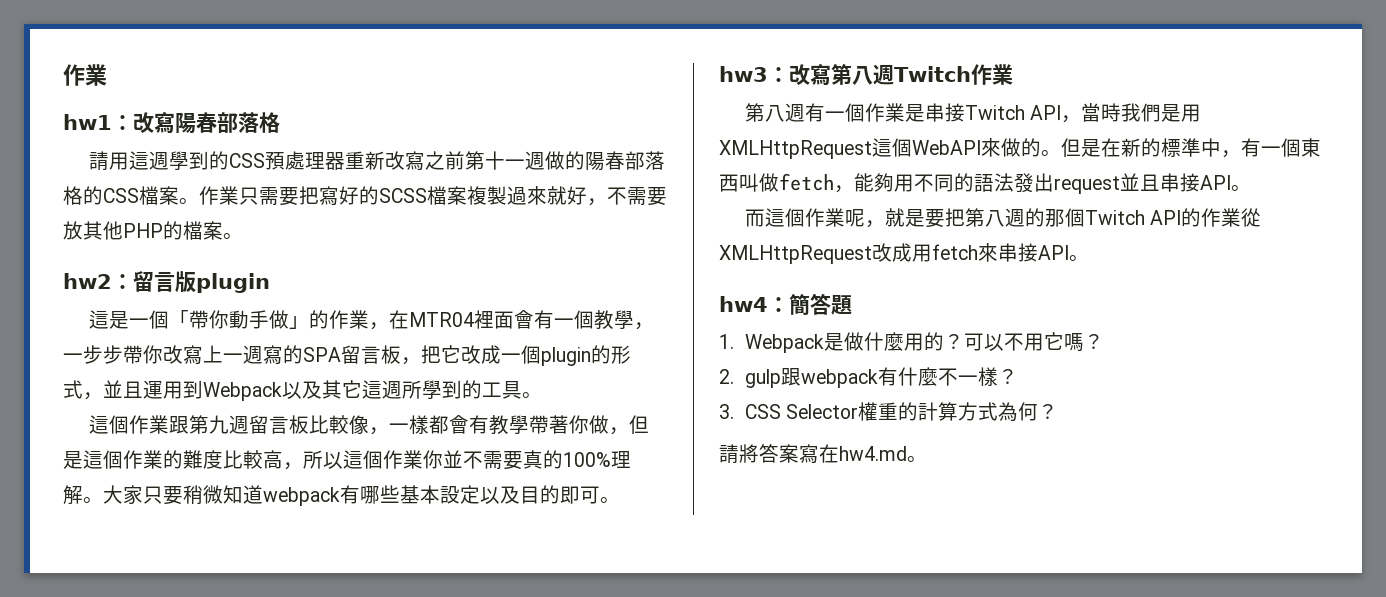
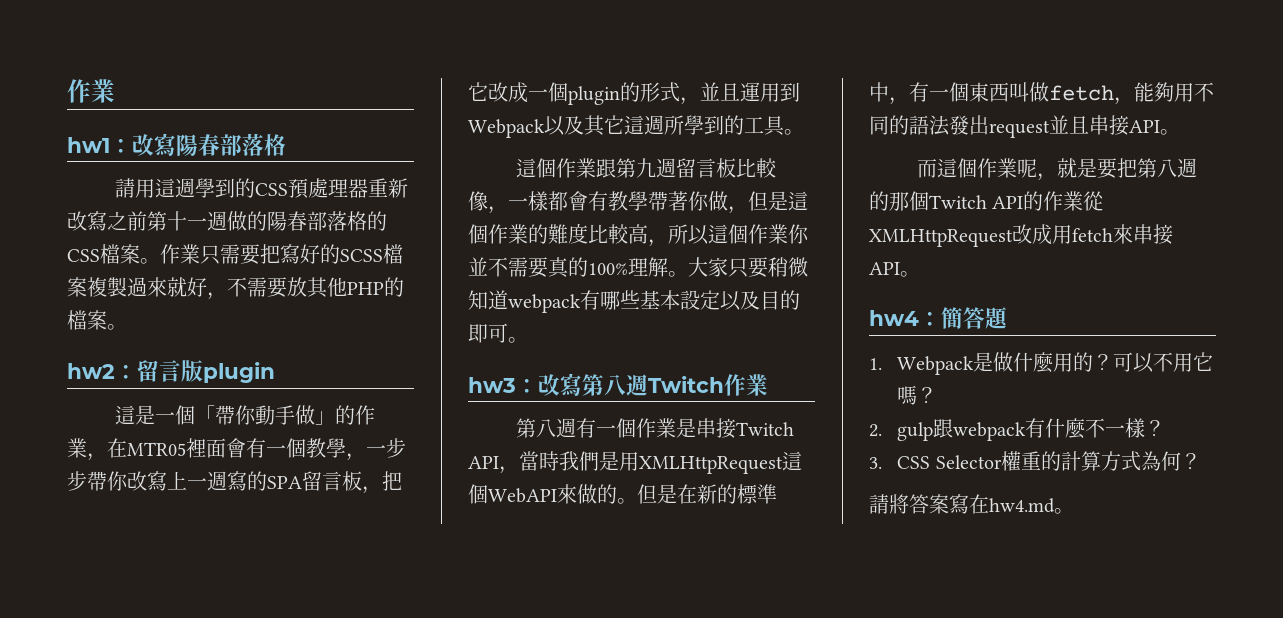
- 這是一個「帶你動手做」的作業，在MTR04裡面會有一個教學，一步步帶你改寫上一週寫的SPA留言板，把它改成一個plugin的形式，並且運用到Webpack以及其它這週所學到的工具。
+ 這是一個「帶你動手做」的作業，在MTR05裡面會有一個教學，一步步帶你改寫上一週寫的SPA留言板，把它改成一個plugin的形式，並且運用到Webpack以及其它這週所學到的工具。

